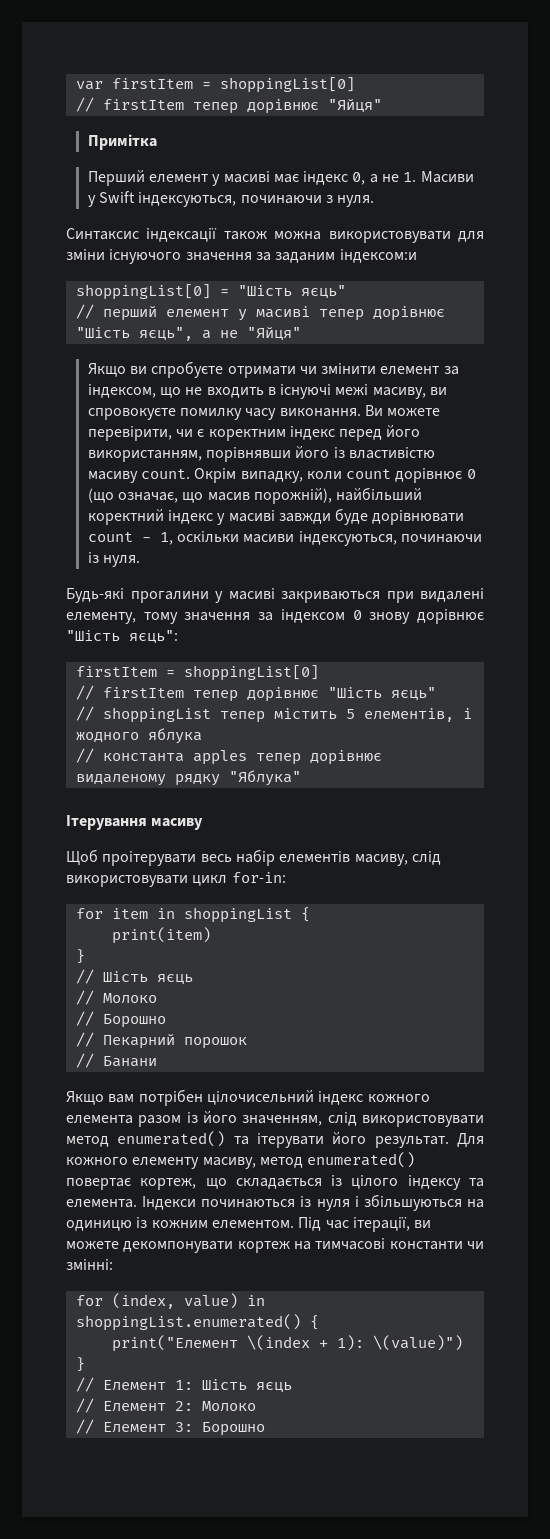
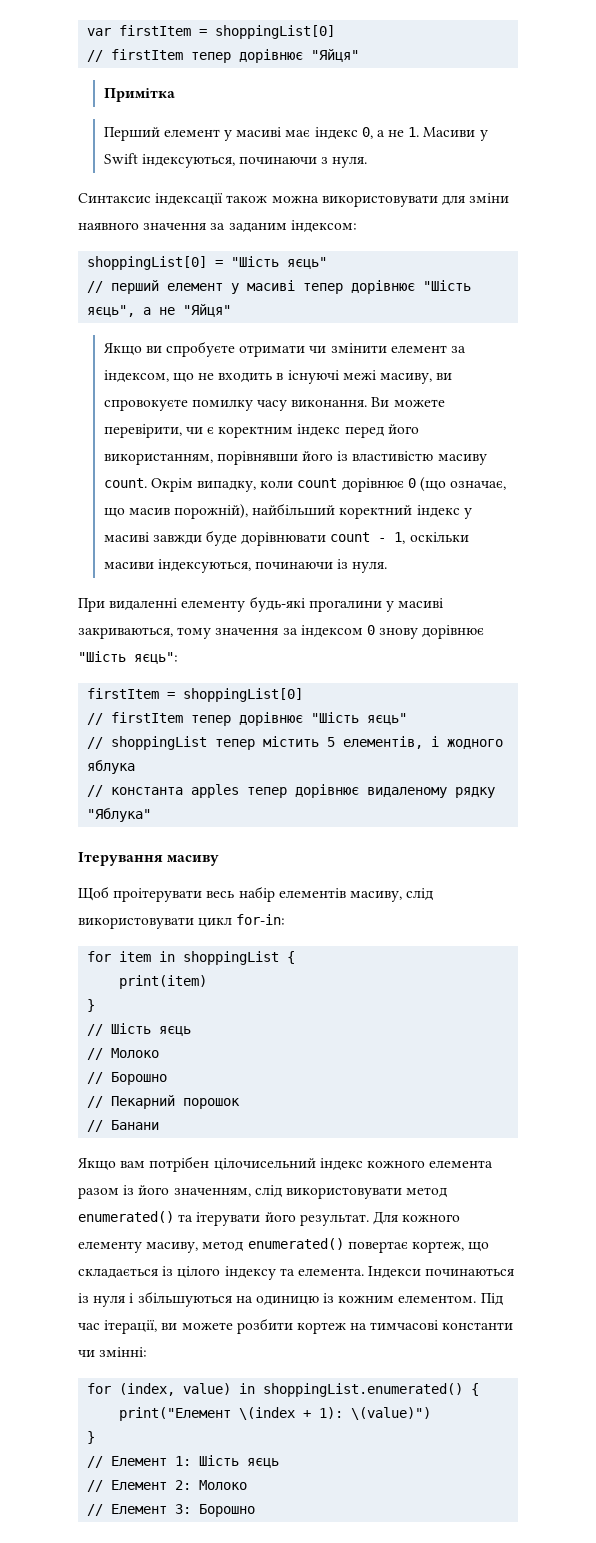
- Синтаксис індексації також можна використовувати для зміни існуючого значення за заданим індексом:и
+ Синтаксис індексації також можна використовувати для зміни наявного значення за заданим індексом:
- Будь-які прогалини у масиві закриваються при видалені елементу, тому значення за індексом 0 знову дорівнює "Шість яєць":
+ При видаленні елементу будь-які прогалини у масиві закриваються, тому значення за індексом 0 знову дорівнює "Шість яєць":
- Під час ітерації, ви можете декомпонувати кортеж на тимчасові константи чи змінні:
+ Під час ітерації, ви можете розбити кортеж на тимчасові константи чи змінні:

